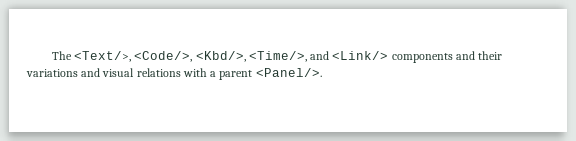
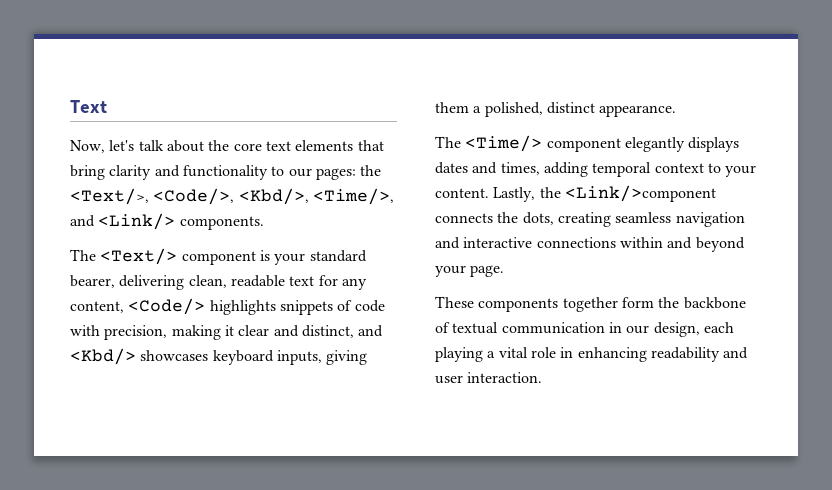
- The <Text/>, <Code/>, <Kbd/>, <Time/>, and <Link/> components and their variations and visual relations with a parent <Panel/>.
+ Text
+ Now, let's talk about the core text elements that bring clarity and functionality to our pages: the <Text/>, <Code/>, <Kbd/>, <Time/>, and <Link/> components.
+ The <Text/> component is your standard bearer, delivering clean, readable text for any content, <Code/> highlights snippets of code with precision, making it clear and distinct, and <Kbd/> showcases keyboard inputs, giving them a polished, distinct appearance.
+ The <Time/> component elegantly displays dates and times, adding temporal context to your content. Lastly, the <Link/>component connects the dots, creating seamless navigation and interactive connections within and beyond your page.
+ These components together form the backbone of textual communication in our design, each playing a vital role in enhancing readability and user interaction.

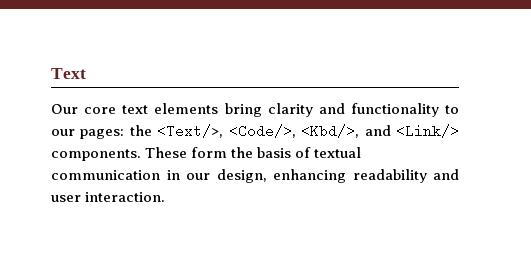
- Now, let's talk about the core text elements that bring clarity and functionality to our pages: the <Text/>, <Code/>, <Kbd/>, <Time/>, and <Link/> components.
- The <Text/> component is your standard bearer, delivering clean, readable text for any content, <Code/> highlights snippets of code with precision, making it clear and distinct, and <Kbd/> showcases keyboard inputs, giving them a polished, distinct appearance.
- The <Time/> component elegantly displays dates and times, adding temporal context to your content. Lastly, the <Link/>component connects the dots, creating seamless navigation and interactive connections within and beyond your page.
- These components together form the backbone of textual communication in our design, each playing a vital role in enhancing readability and user interaction.
+ Our core text elements bring clarity and functionality to our pages: the <Text/>, <Code/>, <Kbd/>, and <Link/> components. These form the basis of textual communication in our design, enhancing readability and user interaction.

